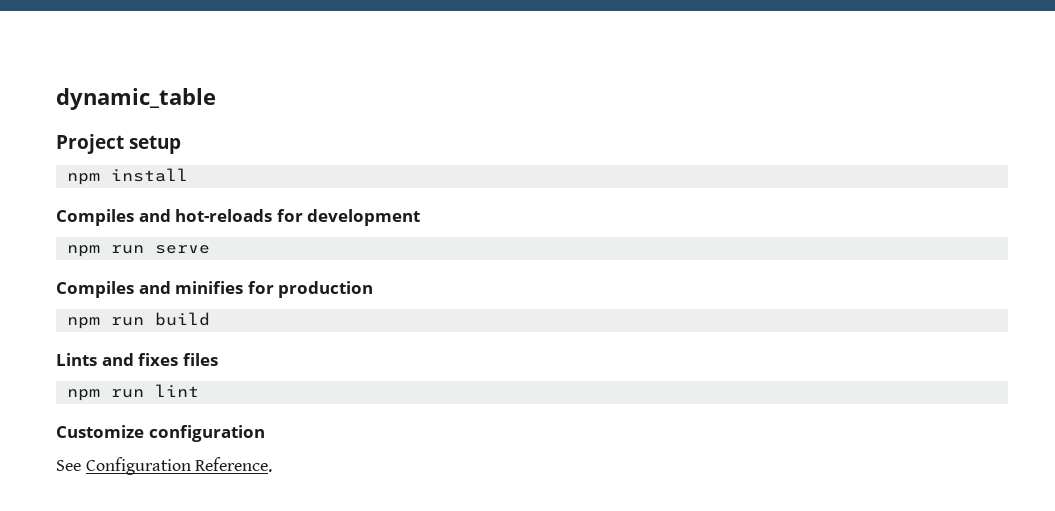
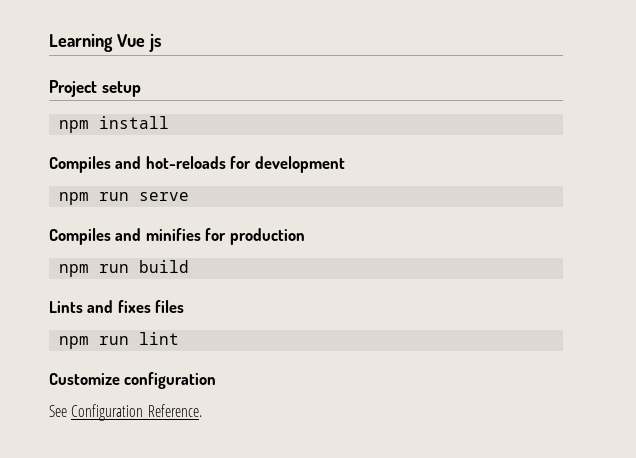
- dynamic_table
+ Learning Vue js

